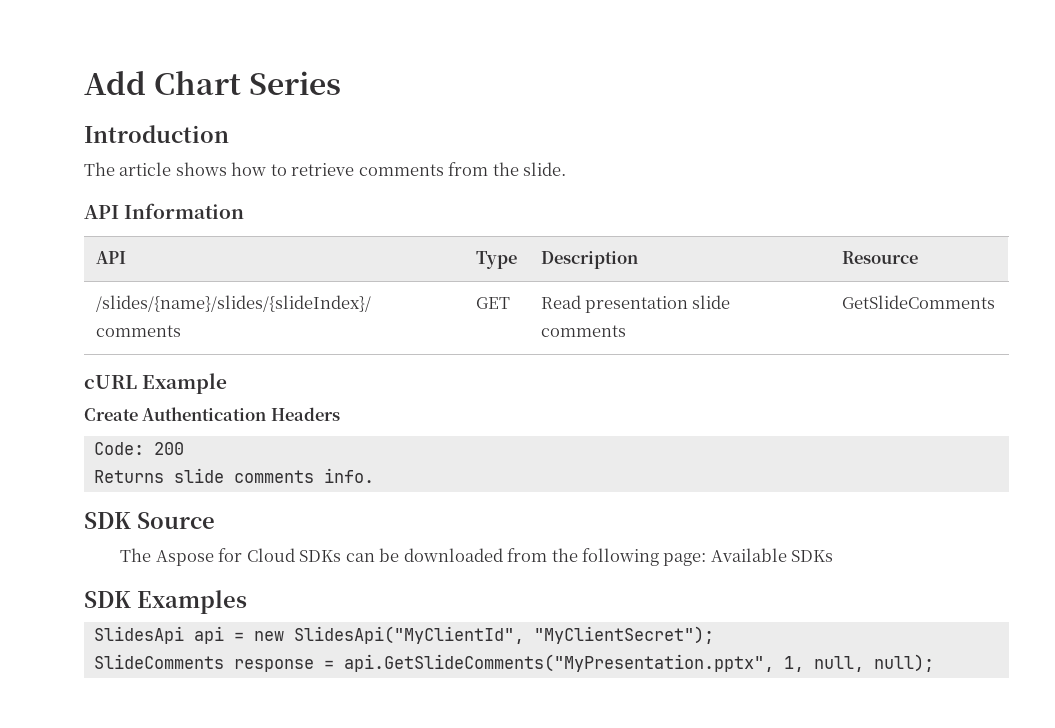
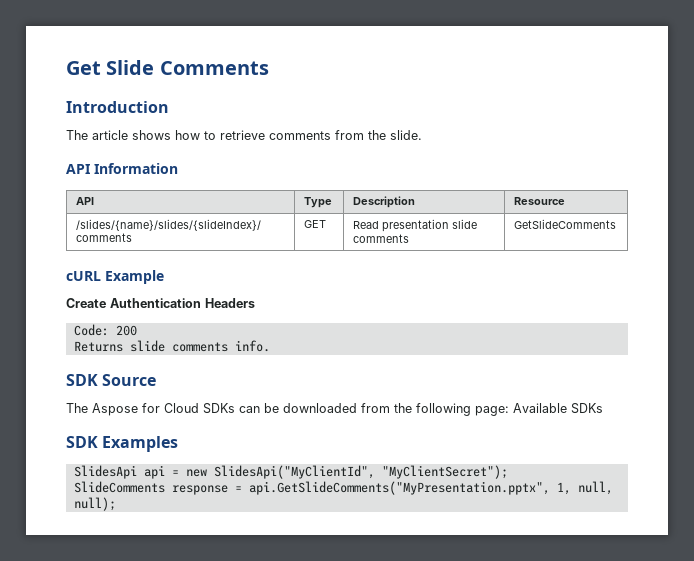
- Add Chart Series
+ Get Slide Comments

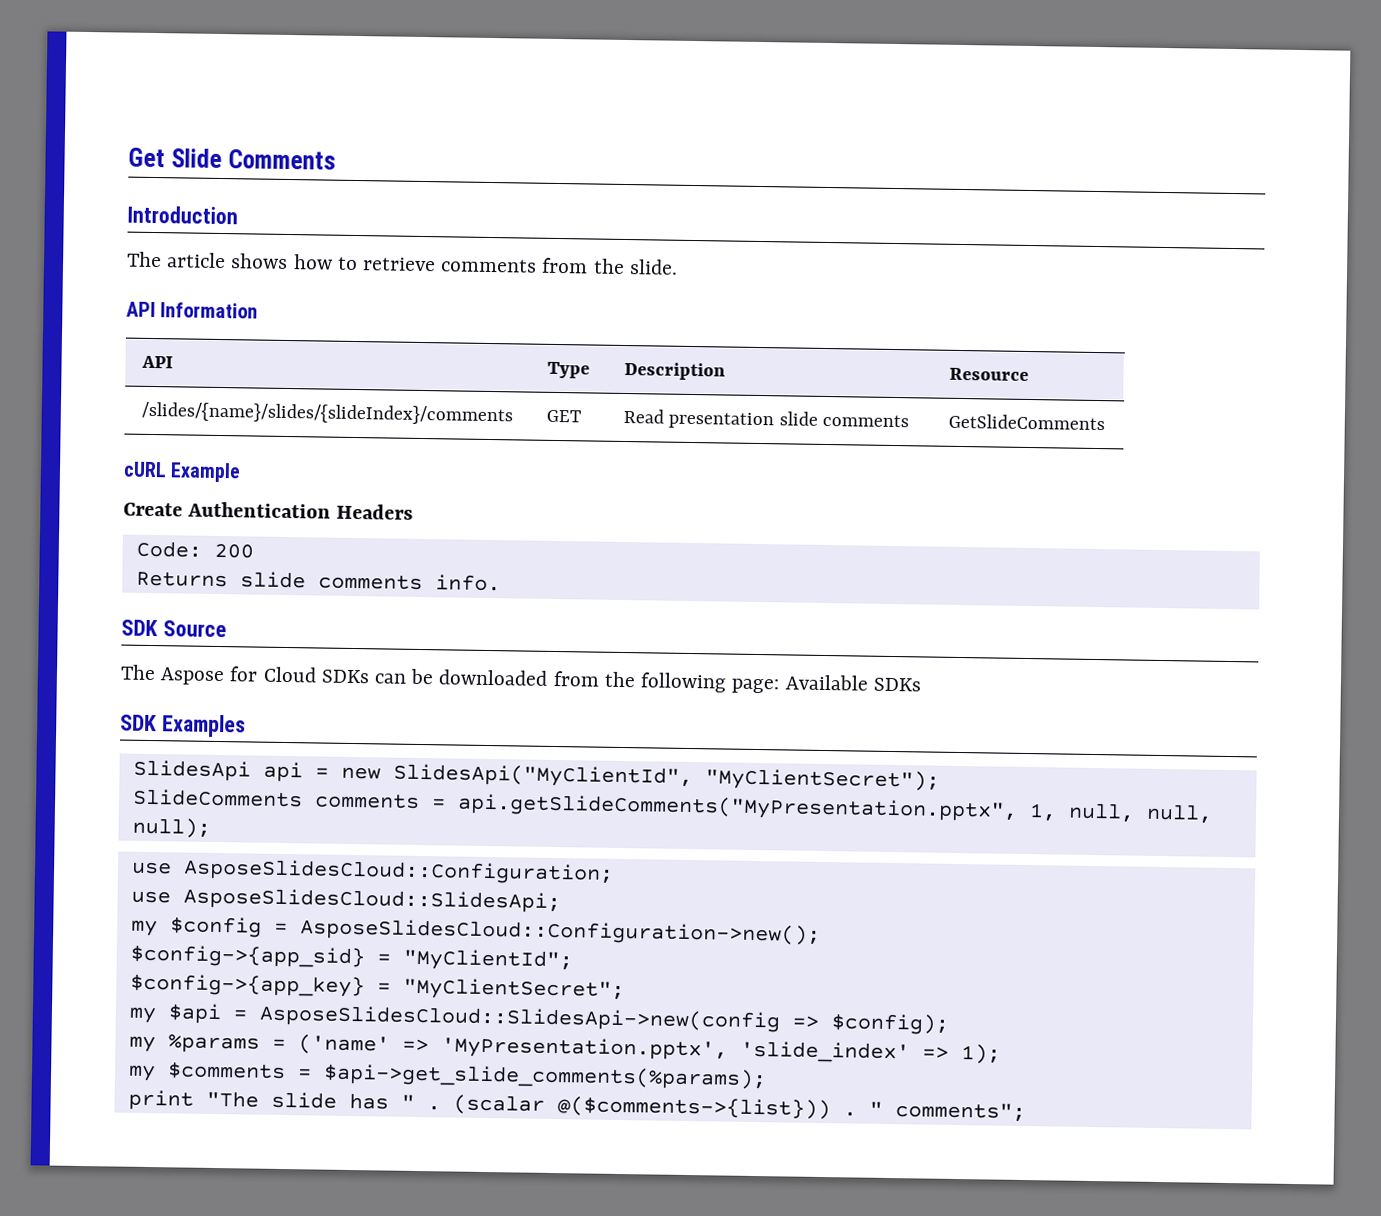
- SlideComments response = api.GetSlideComments("MyPresentation.pptx", 1, null, null);
+ SlideComments comments = api.getSlideComments("MyPresentation.pptx", 1, null, null, null);
+ use AsposeSlidesCloud::Configuration;
+ use AsposeSlidesCloud::SlidesApi;
+ my $config = AsposeSlidesCloud::Configuration->new();
+ $config->{app_sid} = "MyClientId";
+ $config->{app_key} = "MyClientSecret";
+ my $api = AsposeSlidesCloud::SlidesApi->new(config => $config);
+ my %params = ('name' => 'MyPresentation.pptx', 'slide_index' => 1);
+ my $comments = $api->get_slide_comments(%params);
+ print "The slide has " . (scalar @($comments->{list})) . " comments";

